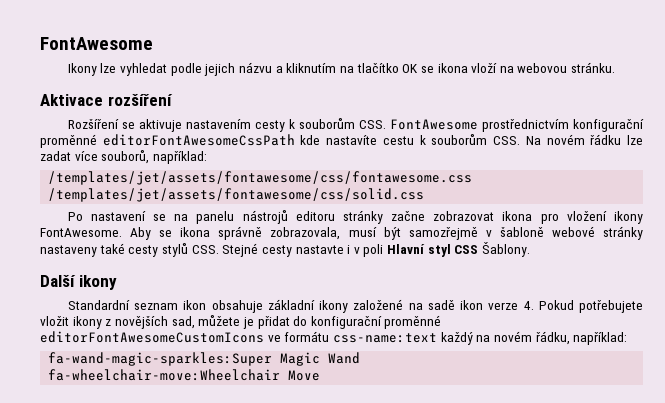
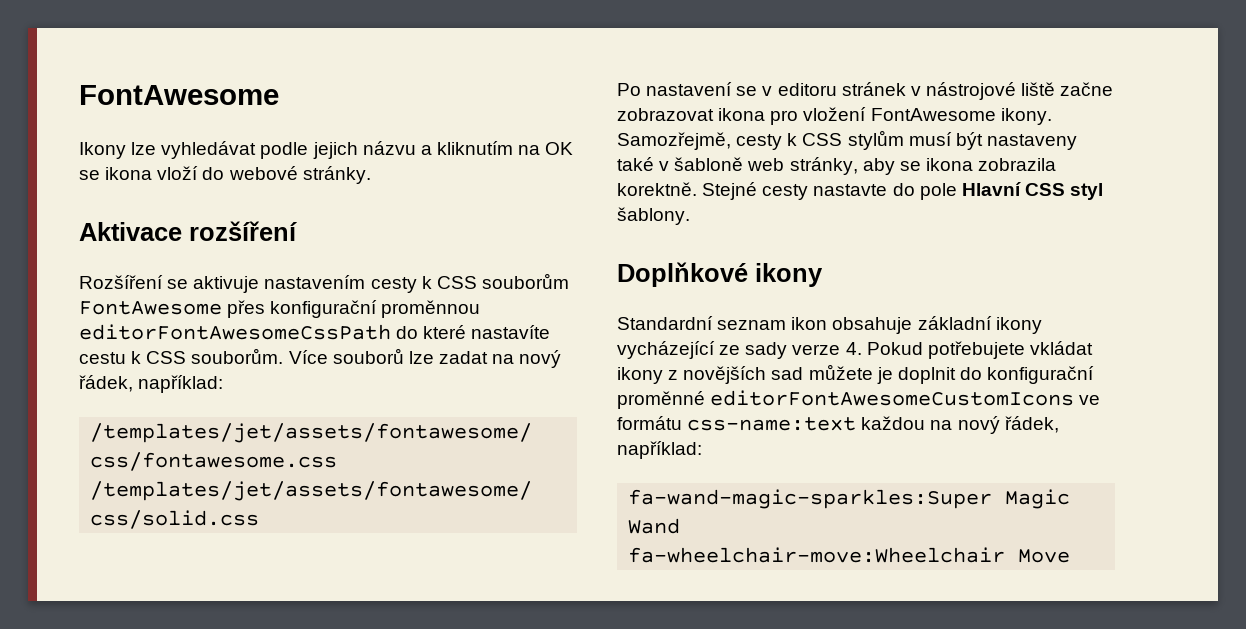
- Ikony lze vyhledat podle jejich názvu a kliknutím na tlačítko OK se ikona vloží na webovou stránku.
+ Ikony lze vyhledávat podle jejich názvu a kliknutím na OK se ikona vloží do webové stránky.
- Rozšíření se aktivuje nastavením cesty k souborům CSS. FontAwesome prostřednictvím konfigurační proměnné editorFontAwesomeCssPath kde nastavíte cestu k souborům CSS. Na novém řádku lze zadat více souborů, například:
+ Rozšíření se aktivuje nastavením cesty k CSS souborům FontAwesome přes konfigurační proměnnou editorFontAwesomeCssPath do které nastavíte cestu k CSS souborům. Více souborů lze zadat na nový řádek, například:
- Po nastavení se na panelu nástrojů editoru stránky začne zobrazovat ikona pro vložení ikony FontAwesome. Aby se ikona správně zobrazovala, musí být samozřejmě v šabloně webové stránky nastaveny také cesty stylů CSS. Stejné cesty nastavte i v poli Hlavní styl CSS Šablony.
- Další ikony
+ Po nastavení se v editoru stránek v nástrojové liště začne zobrazovat ikona pro vložení FontAwesome ikony. Samozřejmě, cesty k CSS stylům musí být nastaveny také v šabloně web stránky, aby se ikona zobrazila korektně. Stejné cesty nastavte do pole Hlavní CSS styl šablony.
+ Doplňkové ikony
- Standardní seznam ikon obsahuje základní ikony založené na sadě ikon verze 4. Pokud potřebujete vložit ikony z novějších sad, můžete je přidat do konfigurační proměnné editorFontAwesomeCustomIcons ve formátu css-name:text každý na novém řádku, například:
+ Standardní seznam ikon obsahuje základní ikony vycházející ze sady verze 4. Pokud potřebujete vkládat ikony z novějších sad můžete je doplnit do konfigurační proměnné editorFontAwesomeCustomIcons ve formátu css-name:text každou na nový řádek, například:

